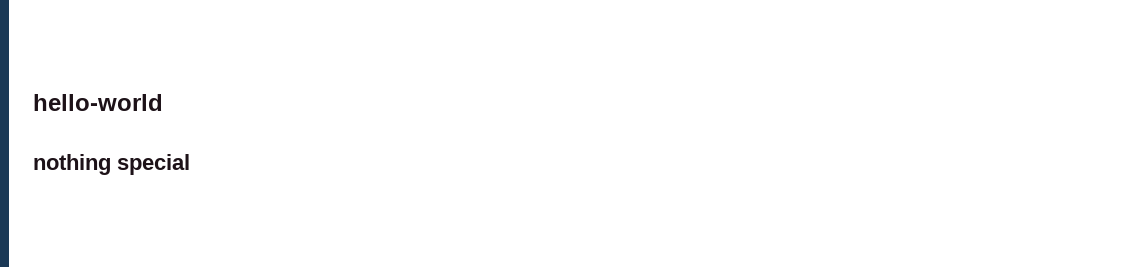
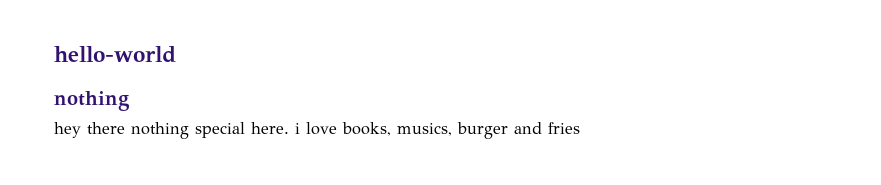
  hello-world
- nothing special
+ nothing
+ hey there nothing special here. i love books, musics, burger and fries

